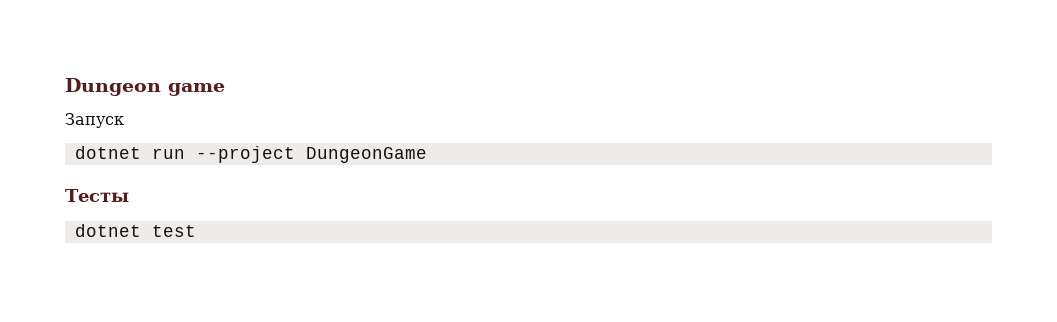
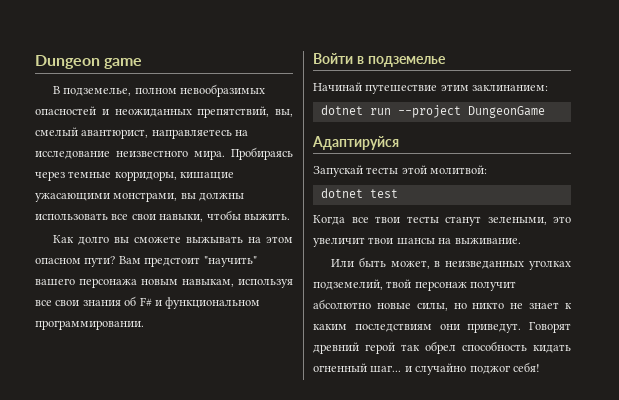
- Запуск
+ В подземелье, полном невообразимых опасностей и неожиданных препятствий, вы, смелый авантюрист, направляетесь на исследование неизвестного мира. Пробираясь через темные корридоры, кишащие ужасающими монстрами, вы должны использовать все свои навыки, чтобы выжить.
+ Как долго вы сможете выжывать на этом опасном пути? Вам предстоит "научить" вашего персонажа новым навыкам, используя все свои знания об F# и функциональном программировании.
+ Войти в подземелье
+ Начинай путешествие этим заклинанием:
  dotnet run --project DungeonGame
- Тесты
+ Адаптируйся
+ Запускай тесты этой молитвой:
  dotnet test
+ Когда все твои тесты станут зелеными, это увеличит твои шансы на выживание.
+ Или быть может, в неизведанных уголках подземелий, твой персонаж получит абсолютно новые силы, но никто не знает к каким последствиям они приведут. Говорят древний герой так обрел способность кидать огненный шаг... и случайно поджог себя!

